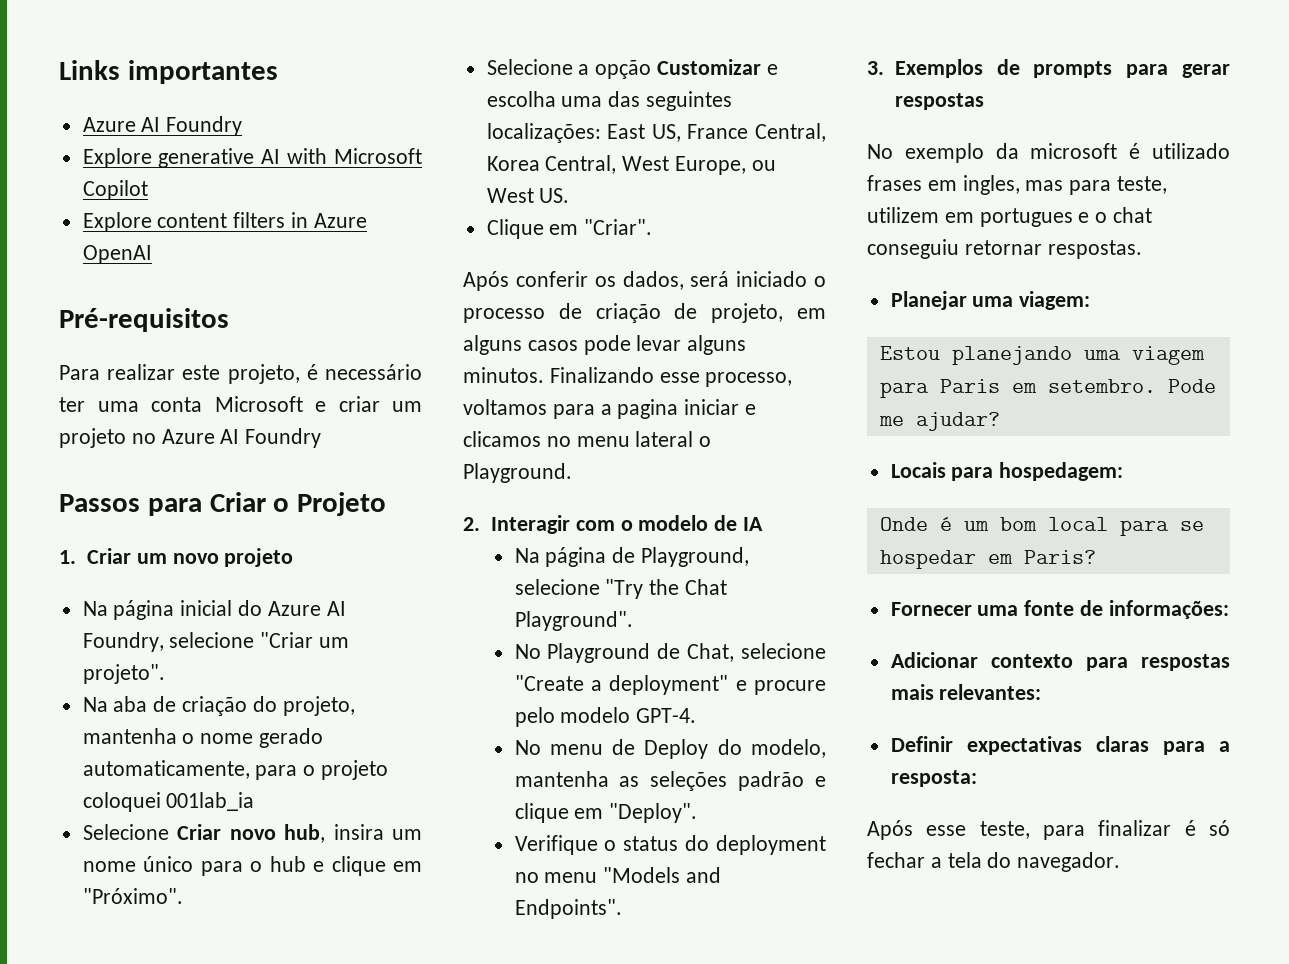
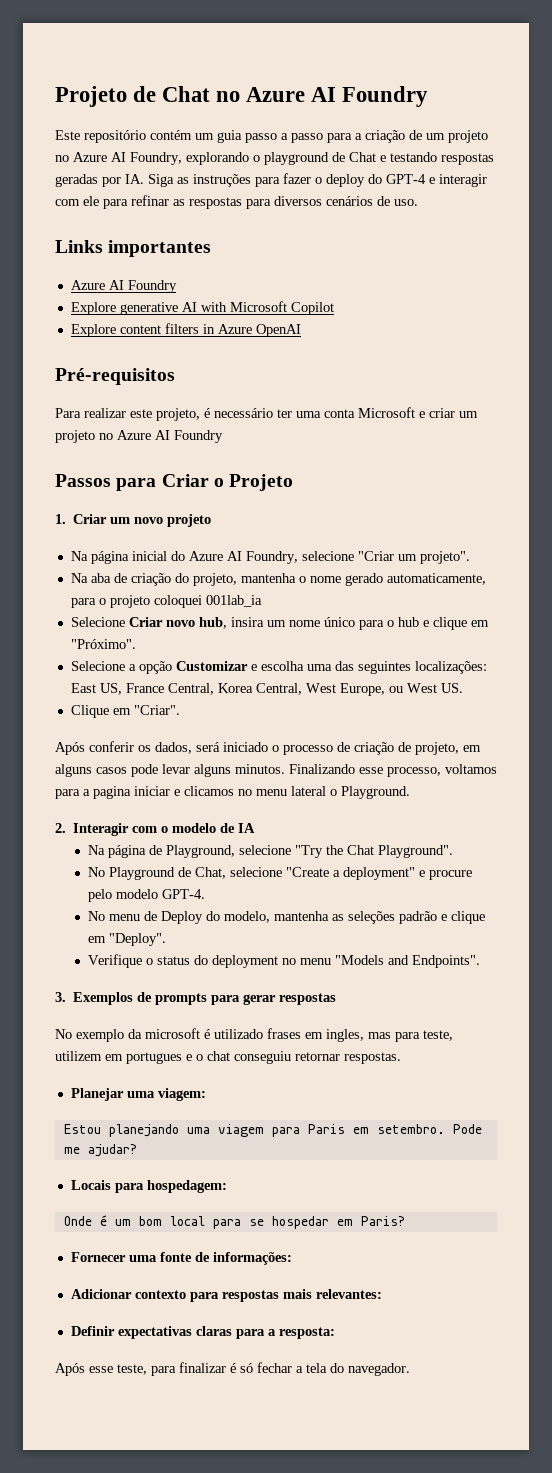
+ Projeto de Chat no Azure AI Foundry
+ Este repositório contém um guia passo a passo para a criação de um projeto no Azure AI Foundry, explorando o playground de Chat e testando respostas geradas por IA. Siga as instruções para fazer o deploy do GPT-4 e interagir com ele para refinar as respostas para diversos cenários de uso.

